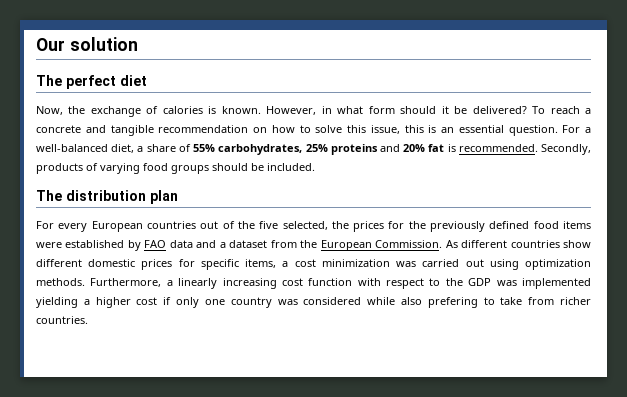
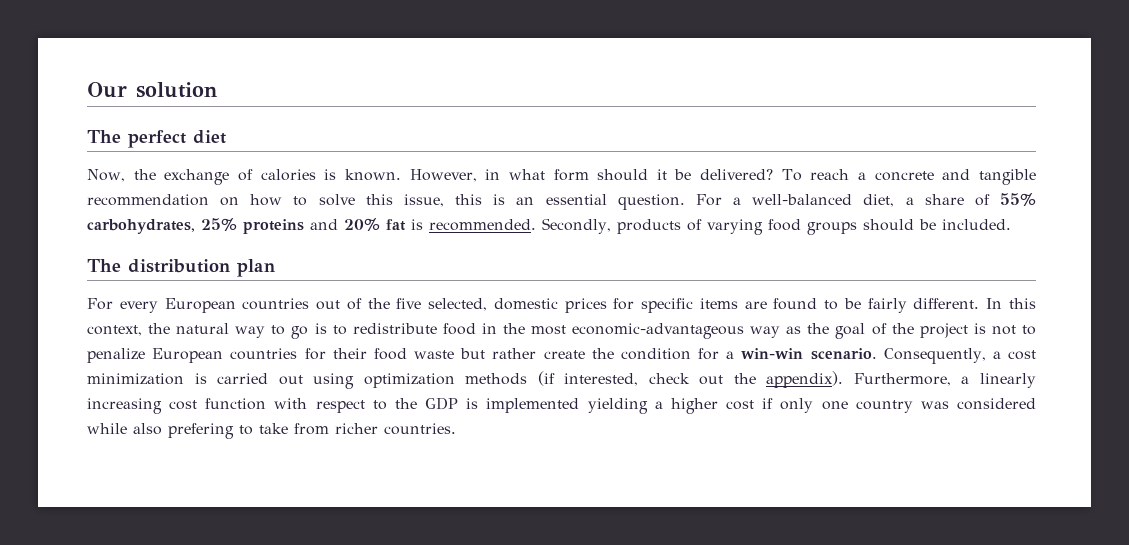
- For every European countries out of the five selected, the prices for the previously defined food items were established by FAO data and a dataset from the European Commission. As different countries show different domestic prices for specific items, a cost minimization was carried out using optimization methods.
+ For every European countries out of the five selected, domestic prices for specific items are found to be fairly different. In this context, the natural way to go is to redistribute food in the most economic-advantageous way as the goal of the project is not to penalize European countries for their food waste but rather create the condition for a win-win scenario. Consequently, a cost minimization is carried out using optimization methods (if interested, check out the appendix).
- Furthermore, a linearly increasing cost function with respect to the GDP was implemented yielding a higher cost if only one country was considered while also prefering to take from richer countries.
+ Furthermore, a linearly increasing cost function with respect to the GDP is implemented yielding a higher cost if only one country was considered while also prefering to take from richer countries.

